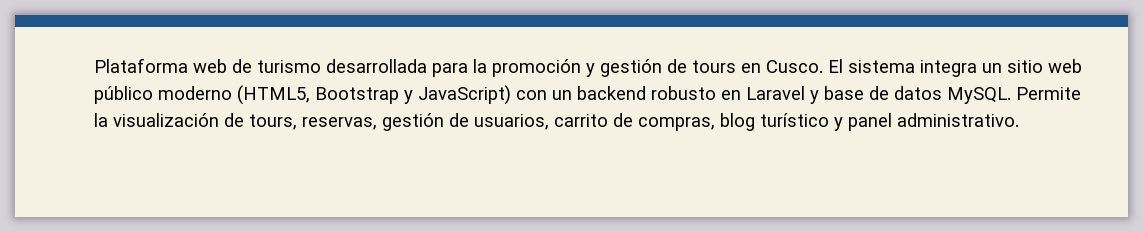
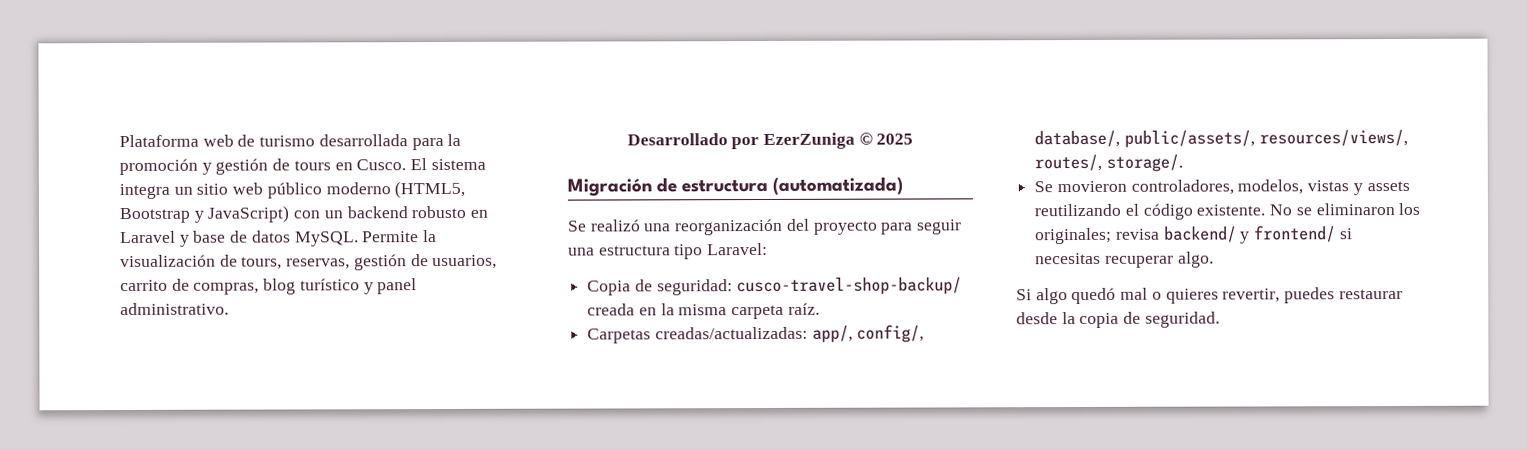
+ Desarrollado por EzerZuniga © 2025
+ Migración de estructura (automatizada)
+ Se realizó una reorganización del proyecto para seguir una estructura tipo Laravel:
+ Copia de seguridad: cusco-travel-shop-backup/ creada en la misma carpeta raíz.
+ Carpetas creadas/actualizadas: app/, config/, database/, public/assets/, resources/views/, routes/, storage/.
+ Se movieron controladores, modelos, vistas y assets reutilizando el código existente. No se eliminaron los originales; revisa backend/ y frontend/ si necesitas recuperar algo.
+ Si algo quedó mal o quieres revertir, puedes restaurar desde la copia de seguridad.

